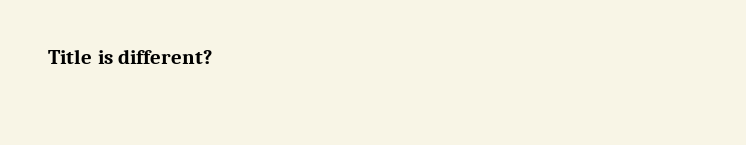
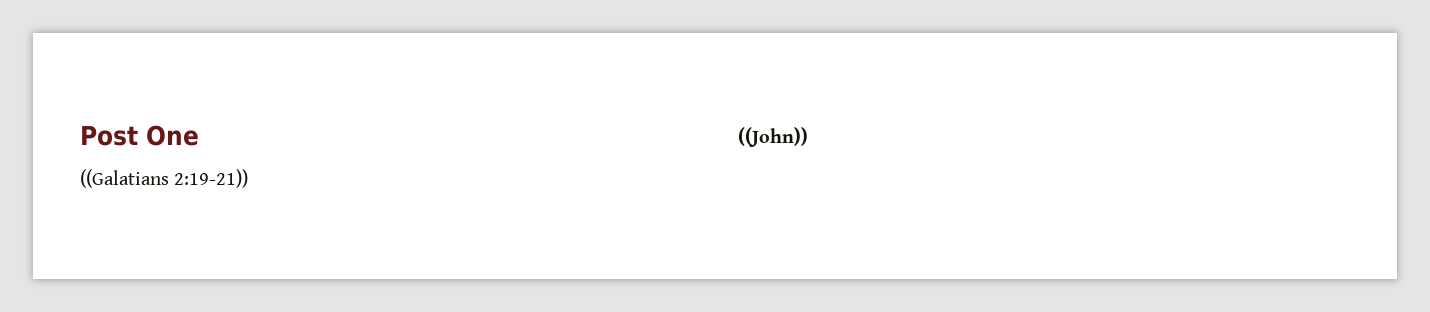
- Title is different?
+ Post One
+ ((Galatians 2:19-21))
+ ((John))

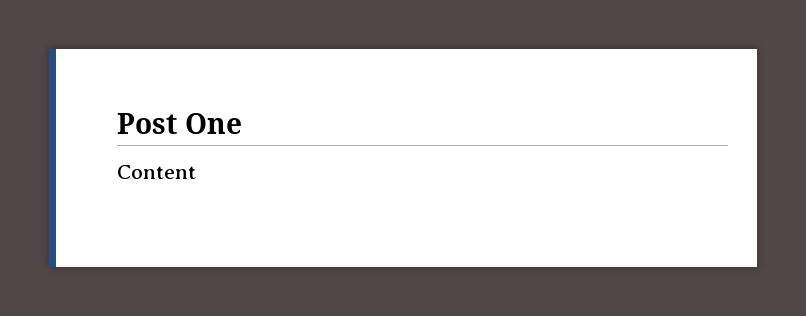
- ((Galatians 2:19-21))
- ((John))
+ Content

